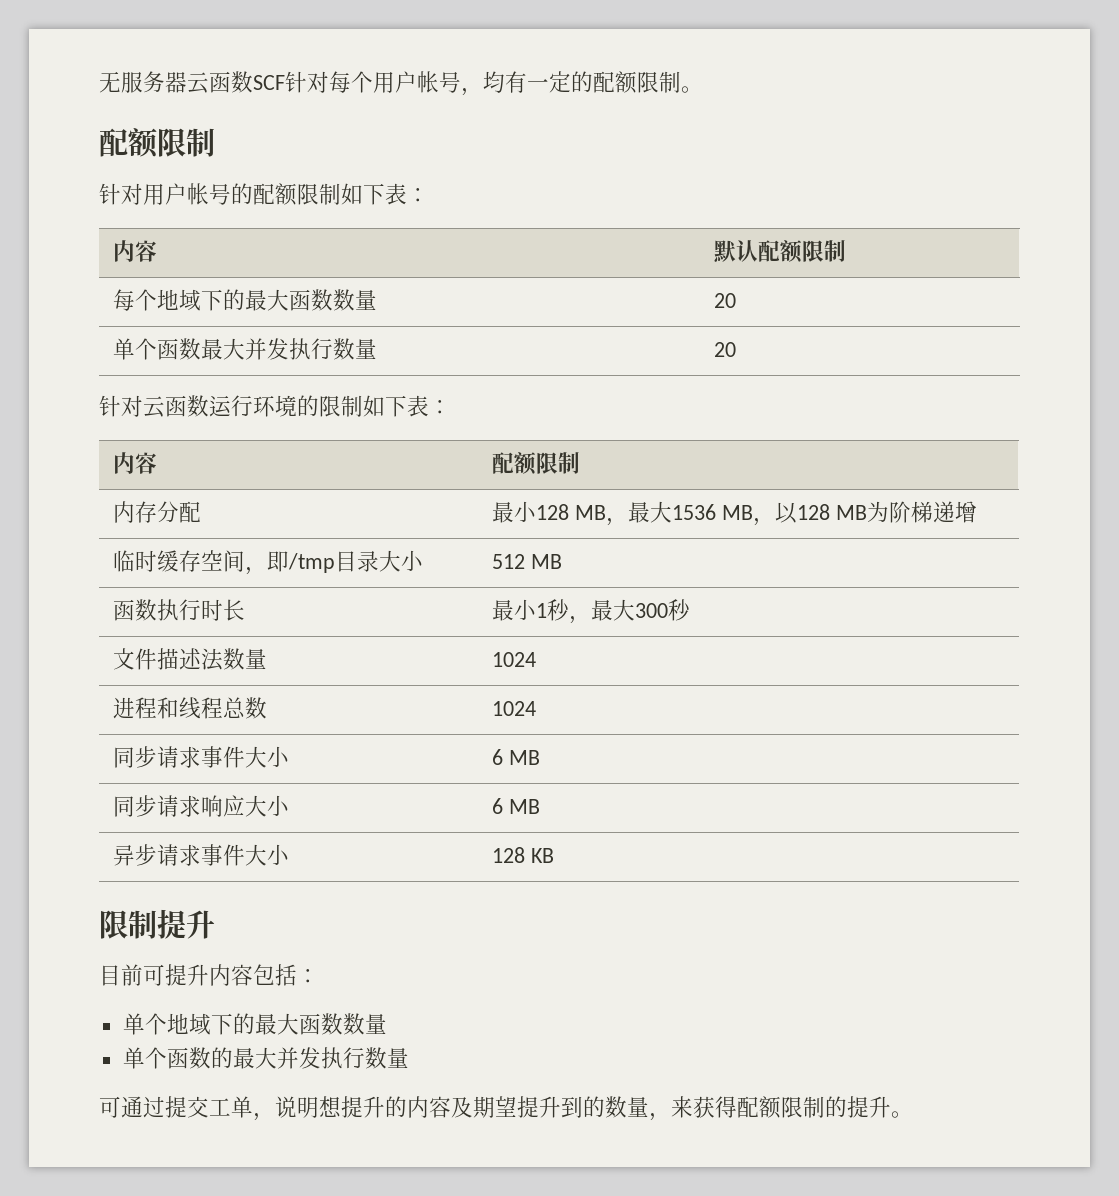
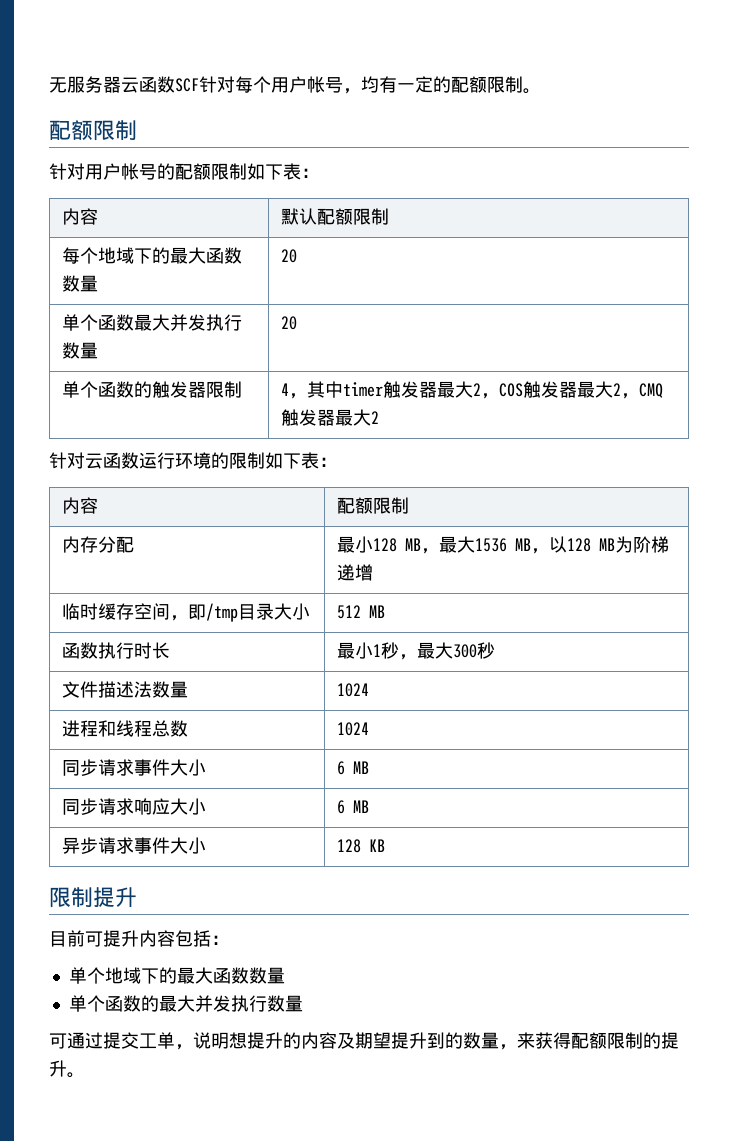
+ 单个函数的触发器限制 | 4，其中timer触发器最大2，COS触发器最大2，CMQ触发器最大2

